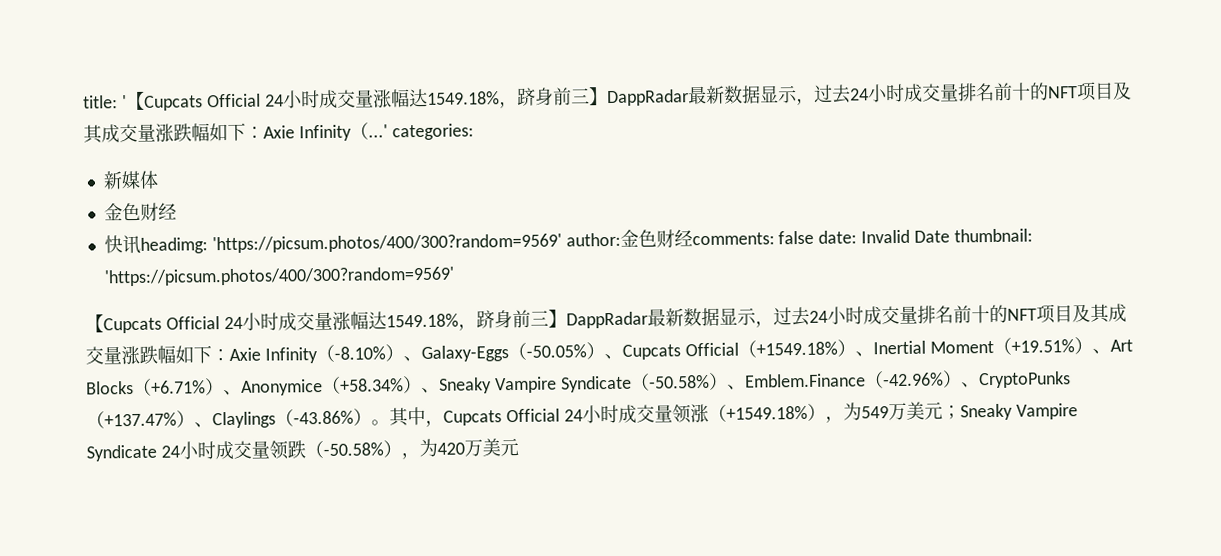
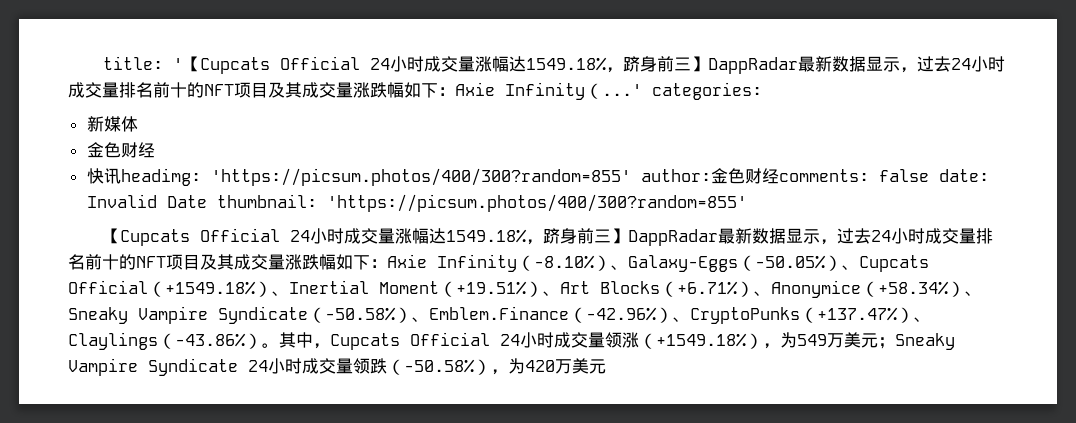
- 快讯headimg: 'https://picsum.photos/400/300?random=9569' author:金色财经comments: false date: Invalid Date thumbnail: 'https://picsum.photos/400/300?random=9569'
+ 快讯headimg: 'https://picsum.photos/400/300?random=855' author:金色财经comments: false date: Invalid Date thumbnail: 'https://picsum.photos/400/300?random=855'

